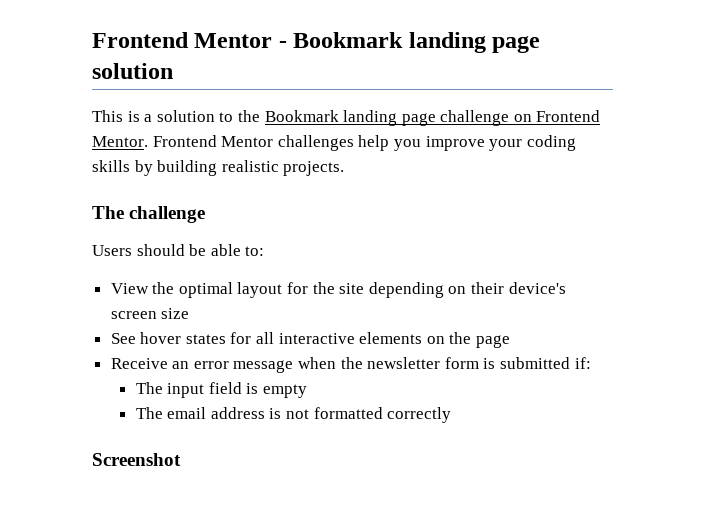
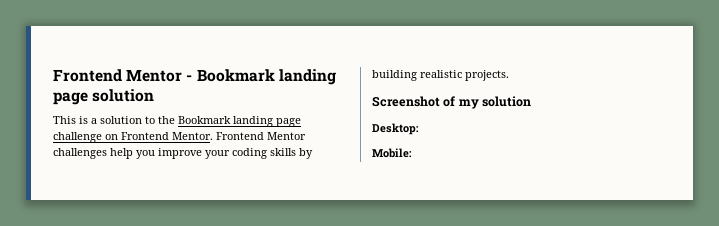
- The challenge
- Users should be able to:
- View the optimal layout for the site depending on their device's screen size
- See hover states for all interactive elements on the page
- Receive an error message when the newsletter form is submitted if:
- The input field is empty
- The email address is not formatted correctly
- Screenshot
+ Screenshot of my solution
+ Desktop:
+ Mobile:

